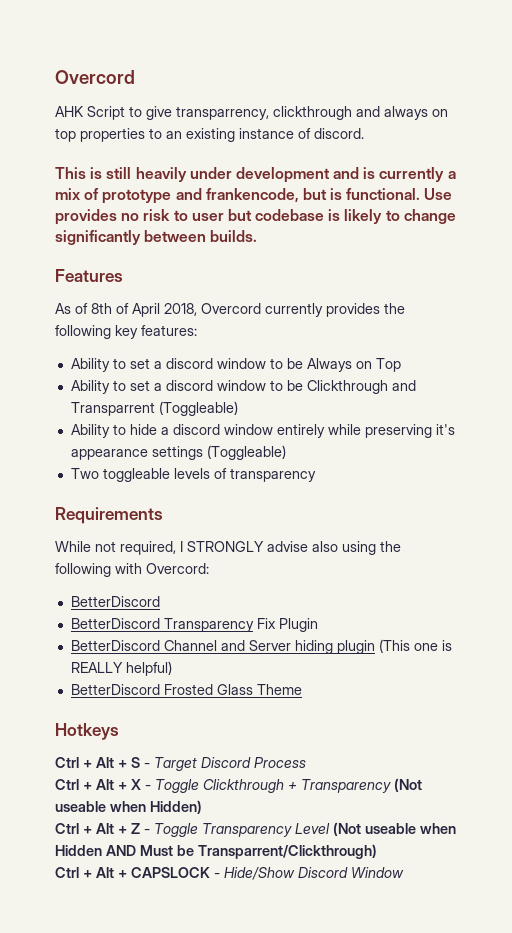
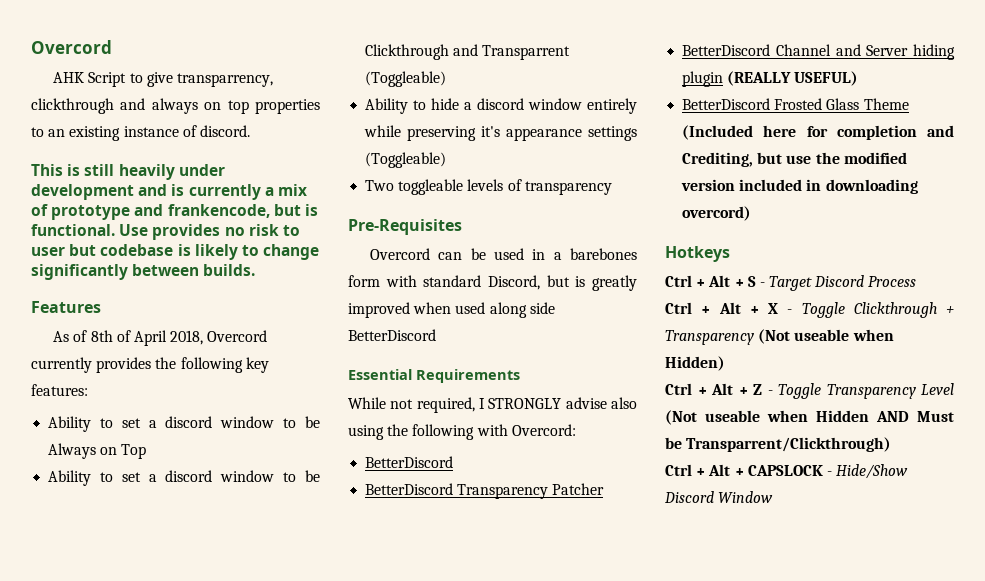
- Requirements
+ Pre-Requisites
+ Overcord can be used in a barebones form with standard Discord, but is greatly improved when used along side BetterDiscord
+ Essential Requirements
- BetterDiscord Transparency Fix Plugin
+ BetterDiscord Transparency Patcher
- BetterDiscord Channel and Server hiding plugin (This one is REALLY helpful)
+ BetterDiscord Channel and Server hiding plugin (REALLY USEFUL)
- BetterDiscord Frosted Glass Theme
+ BetterDiscord Frosted Glass Theme (Included here for completion and Crediting, but use the modified version included in downloading overcord)

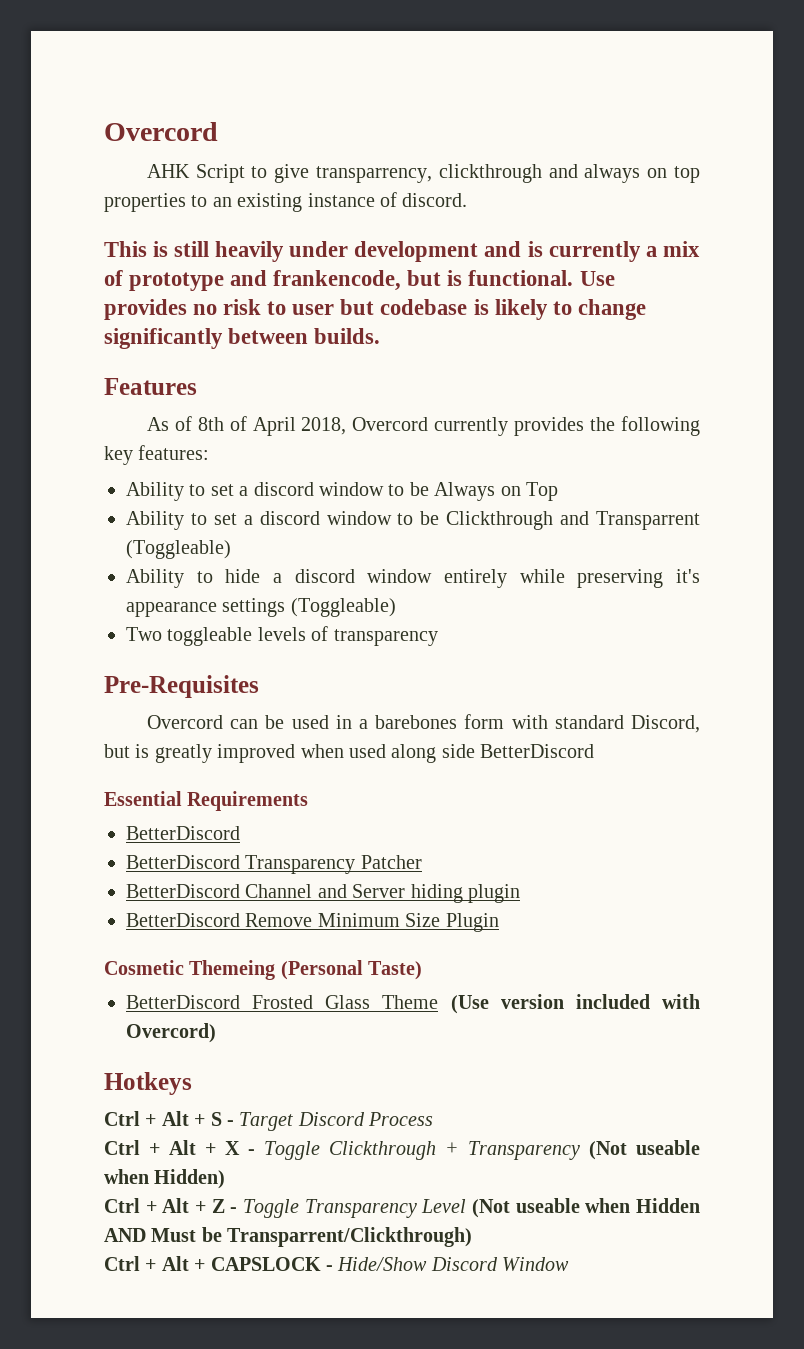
- While not required, I STRONGLY advise also using the following with Overcord:
- BetterDiscord Channel and Server hiding plugin (REALLY USEFUL)
- BetterDiscord Frosted Glass Theme (Included here for completion and Crediting, but use the modified version included in downloading overcord)
+ BetterDiscord Channel and Server hiding plugin
+ BetterDiscord Remove Minimum Size Plugin
+ Cosmetic Themeing (Personal Taste)
+ BetterDiscord Frosted Glass Theme (Use version included with Overcord)

